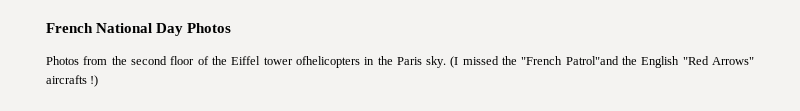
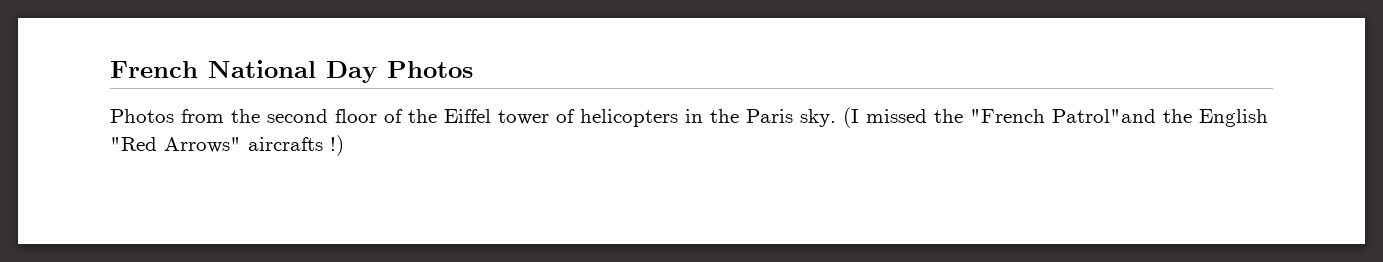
- Photos from the second floor of the Eiffel tower ofhelicopters in the Paris sky.
+ Photos from the second floor of the Eiffel tower of helicopters in the Paris sky.

